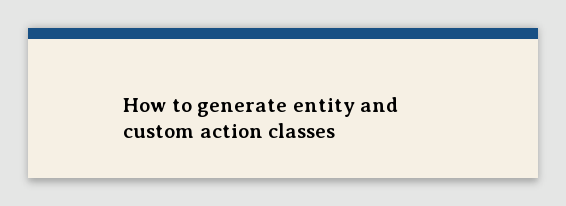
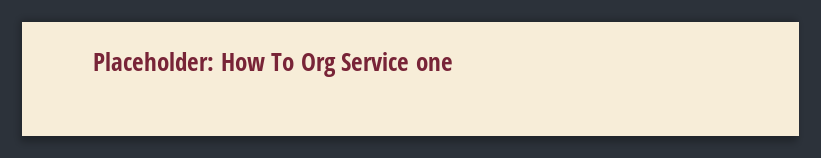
- How to generate entity and custom action classes
+ Placeholder: How To Org Service one

